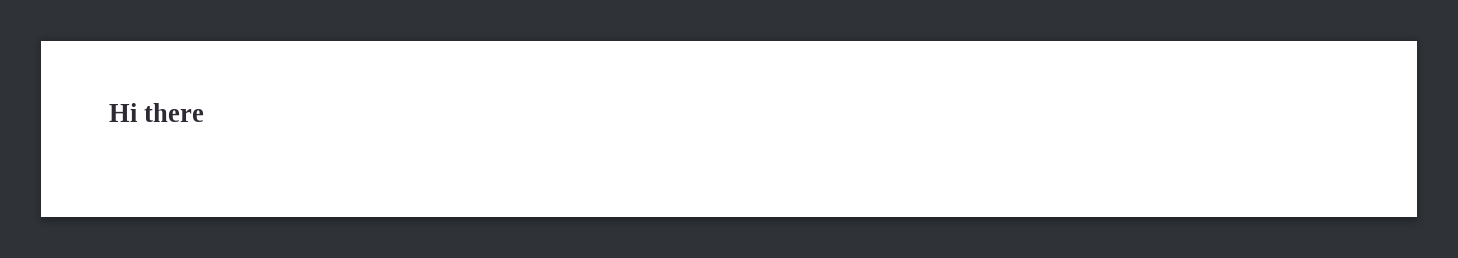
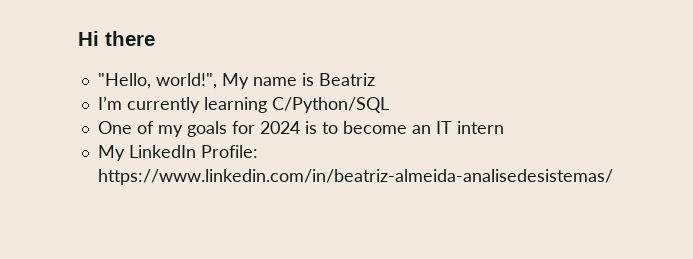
+ "Hello, world!", My name is Beatriz
+ I’m currently learning C/Python/SQL
+ One of my goals for 2024 is to become an IT intern
+ My LinkedIn Profile: https://www.linkedin.com/in/beatriz-almeida-analisedesistemas/

